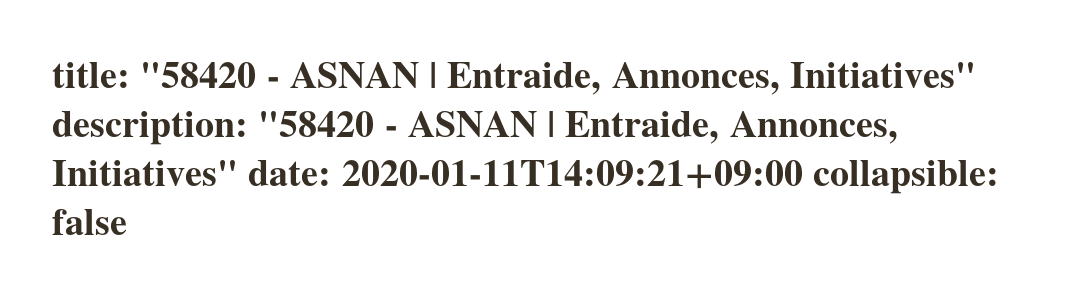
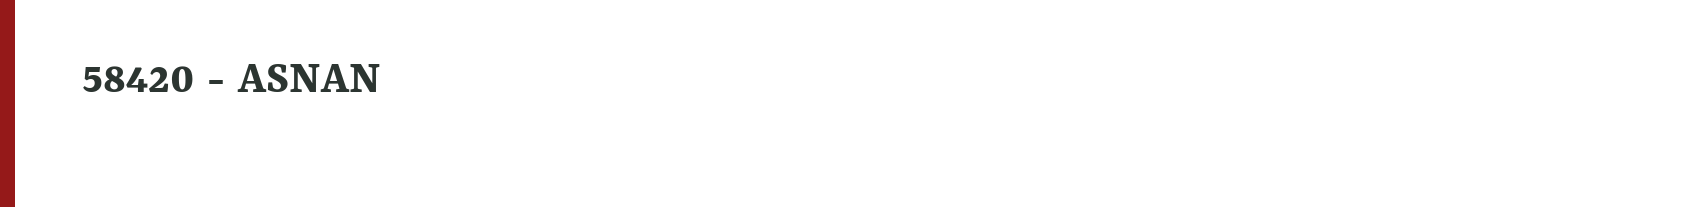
- title: "58420 - ASNAN | Entraide, Annonces, Initiatives" description: "58420 - ASNAN | Entraide, Annonces, Initiatives" date: 2020-01-11T14:09:21+09:00 collapsible: false
+ 58420 - ASNAN

